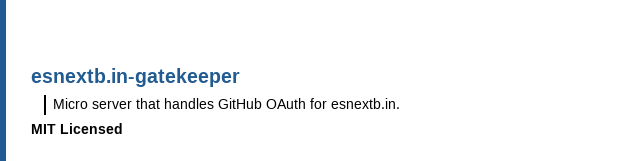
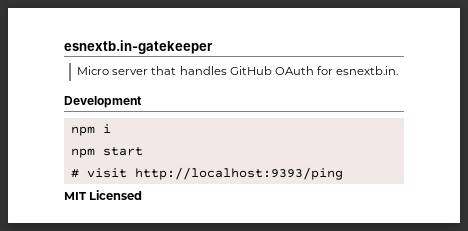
+ Development
+ npm i
+ npm start
+ # visit http://localhost:9393/ping

